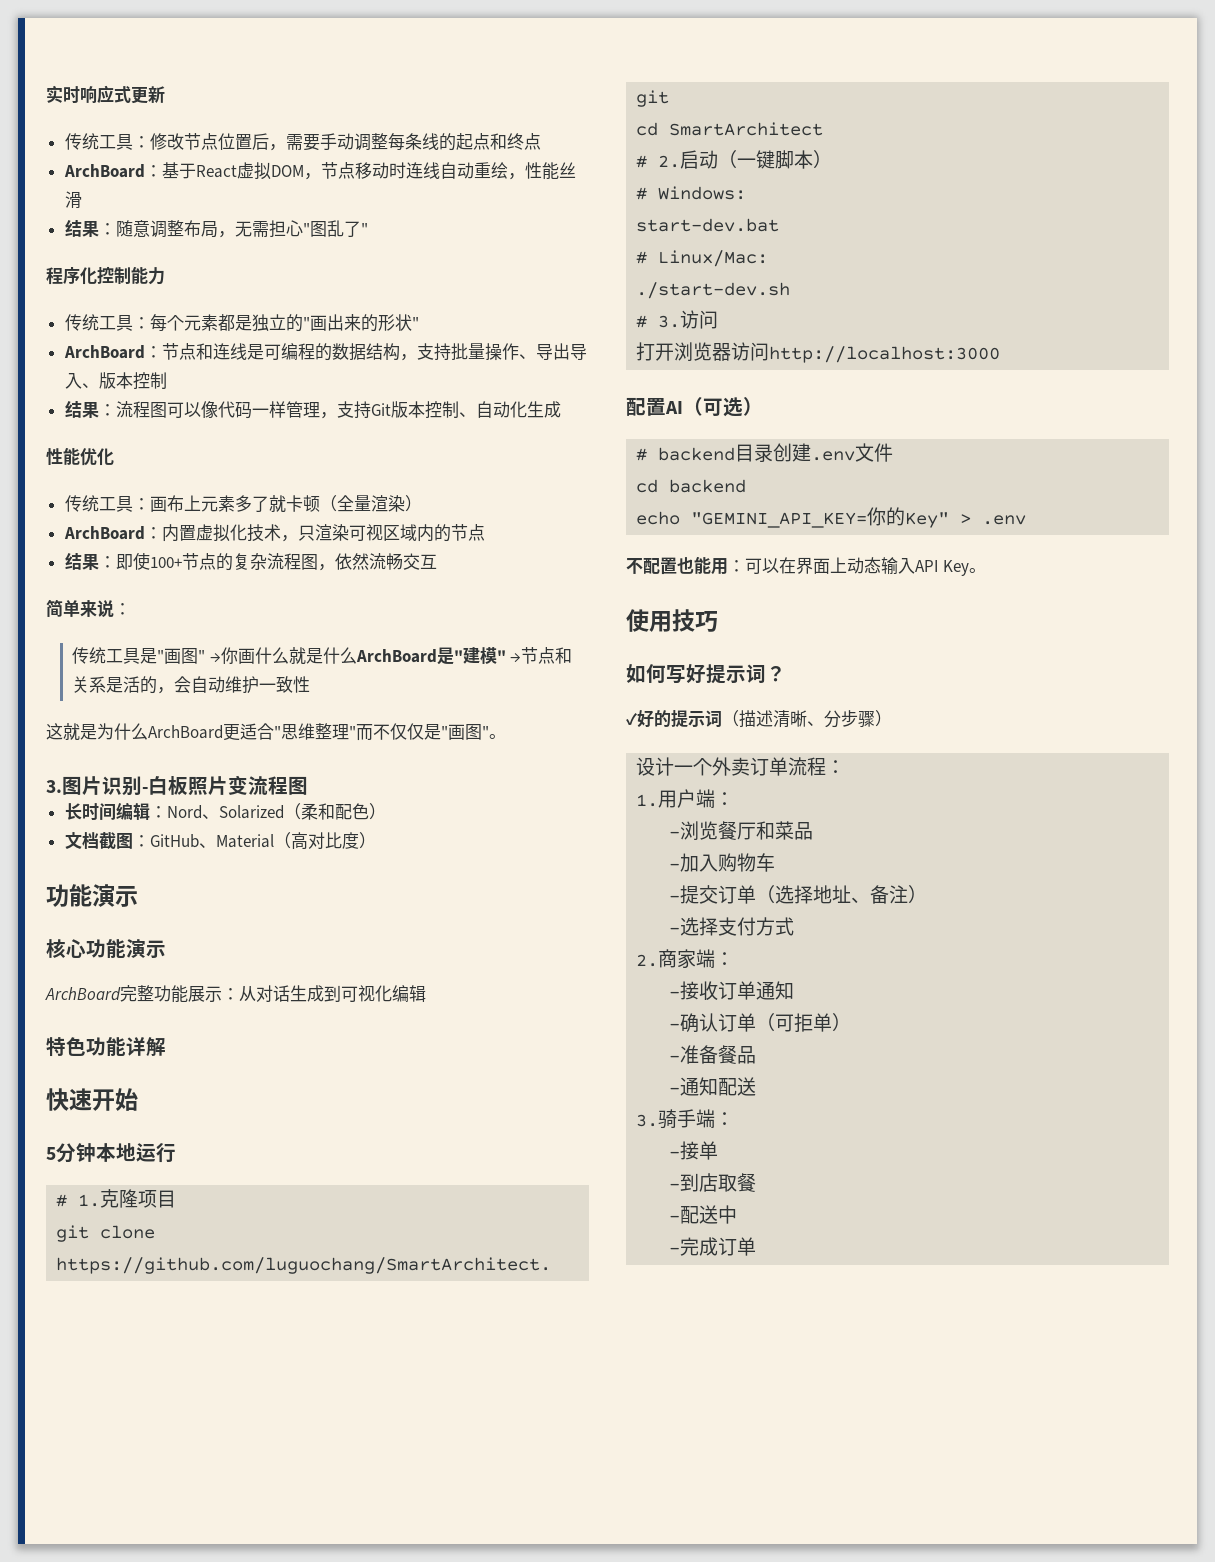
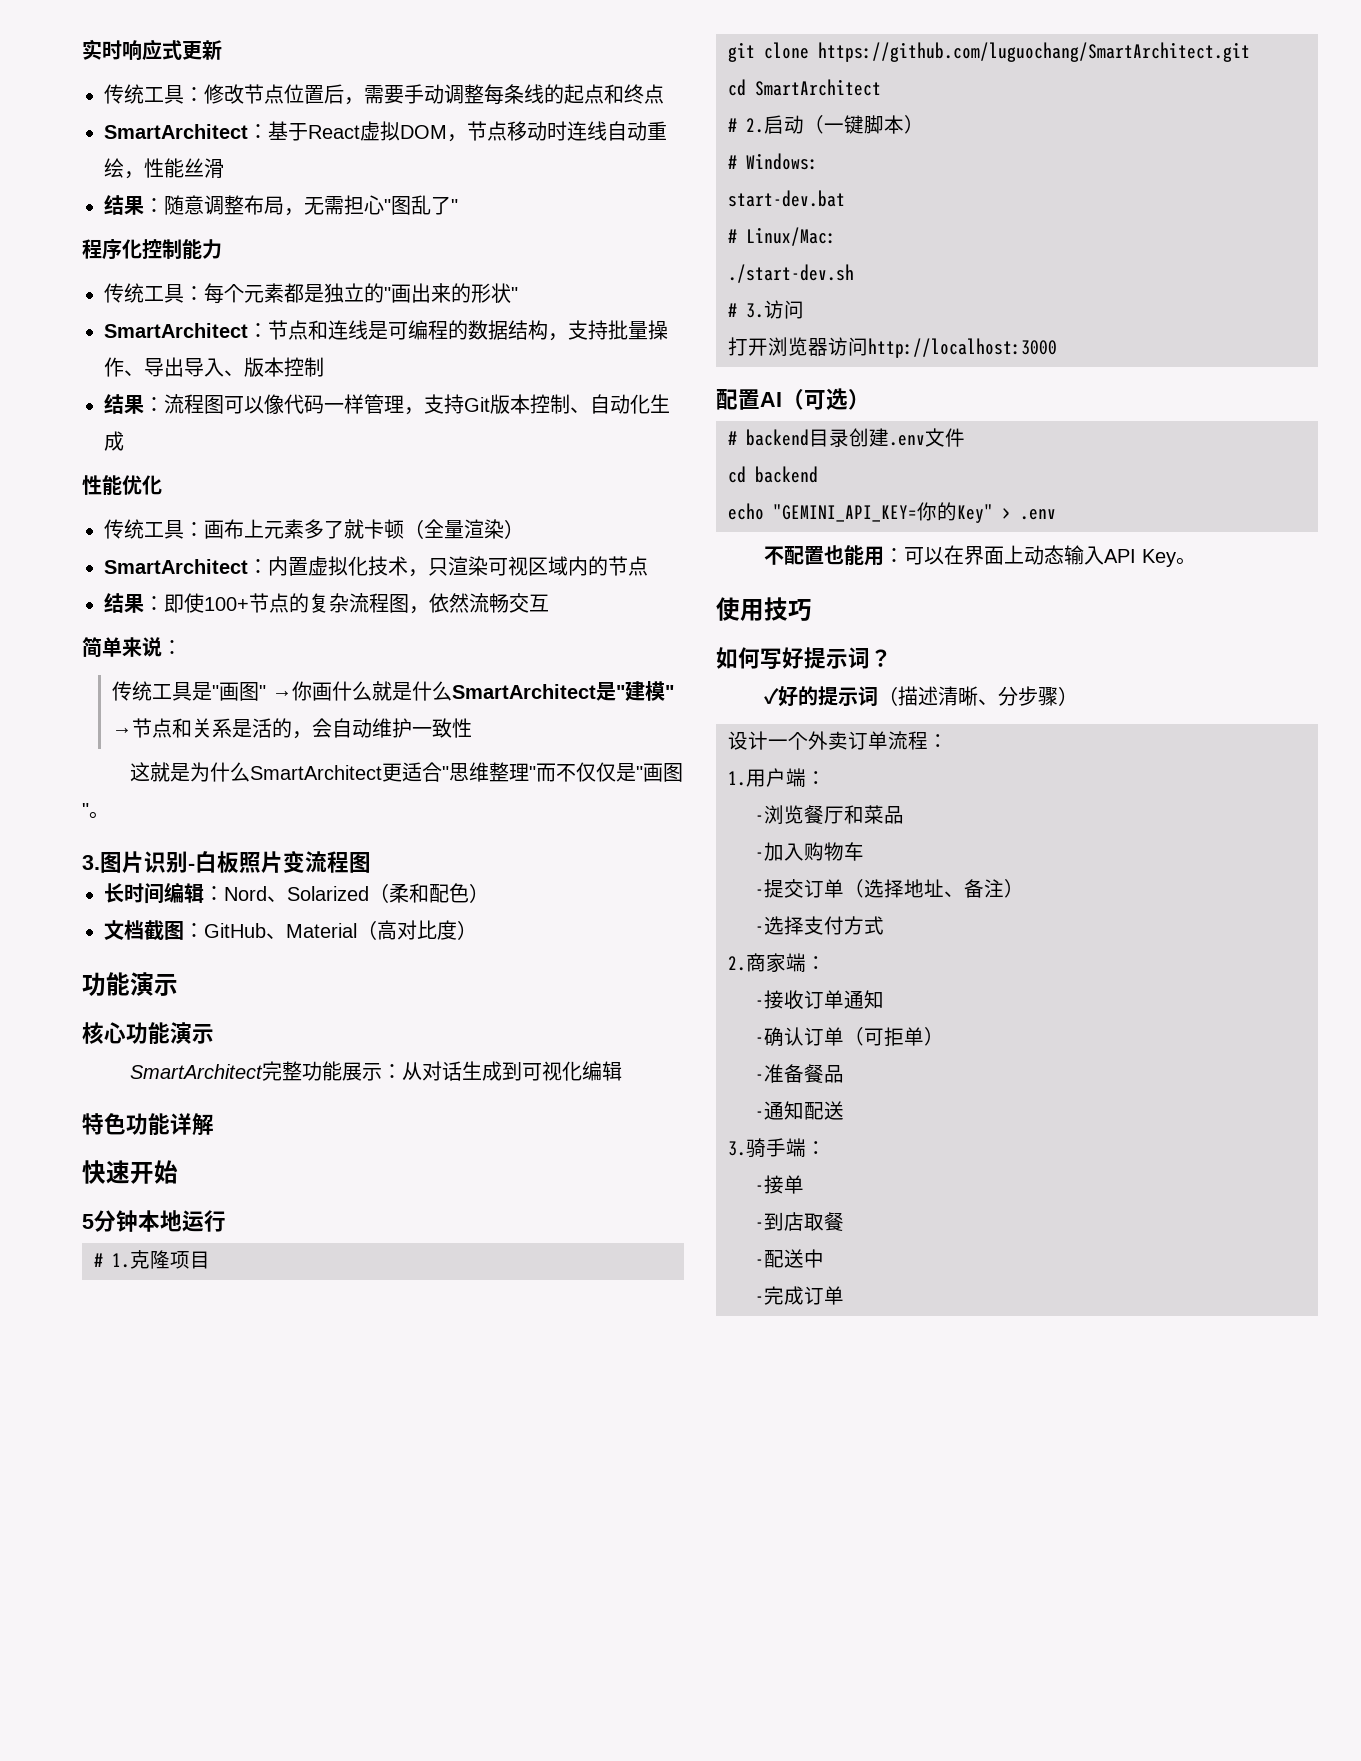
- ArchBoard：基于React虚拟DOM，节点移动时连线自动重绘，性能丝滑
+ SmartArchitect：基于React虚拟DOM，节点移动时连线自动重绘，性能丝滑
- ArchBoard：节点和连线是可编程的数据结构，支持批量操作、导出导入、版本控制
+ SmartArchitect：节点和连线是可编程的数据结构，支持批量操作、导出导入、版本控制
- ArchBoard：内置虚拟化技术，只渲染可视区域内的节点
+ SmartArchitect：内置虚拟化技术，只渲染可视区域内的节点
- 传统工具是"画图" →你画什么就是什么ArchBoard是"建模" →节点和关系是活的，会自动维护一致性
+ 传统工具是"画图" →你画什么就是什么SmartArchitect是"建模" →节点和关系是活的，会自动维护一致性
- 这就是为什么ArchBoard更适合"思维整理"而不仅仅是"画图"。
+ 这就是为什么SmartArchitect更适合"思维整理"而不仅仅是"画图"。
- ArchBoard完整功能展示：从对话生成到可视化编辑
+ SmartArchitect完整功能展示：从对话生成到可视化编辑

